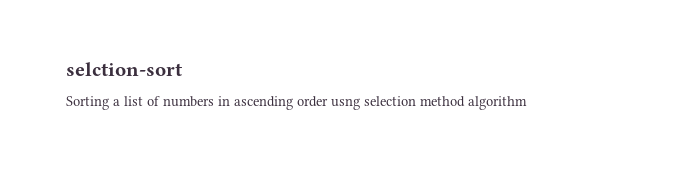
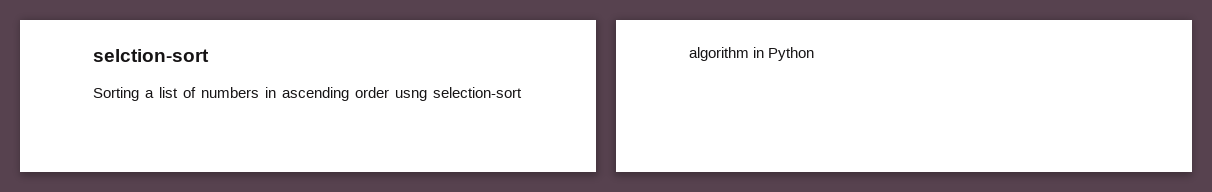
- Sorting a list of numbers in ascending order usng selection method algorithm
+ Sorting a list of numbers in ascending order usng selection-sort algorithm in Python

